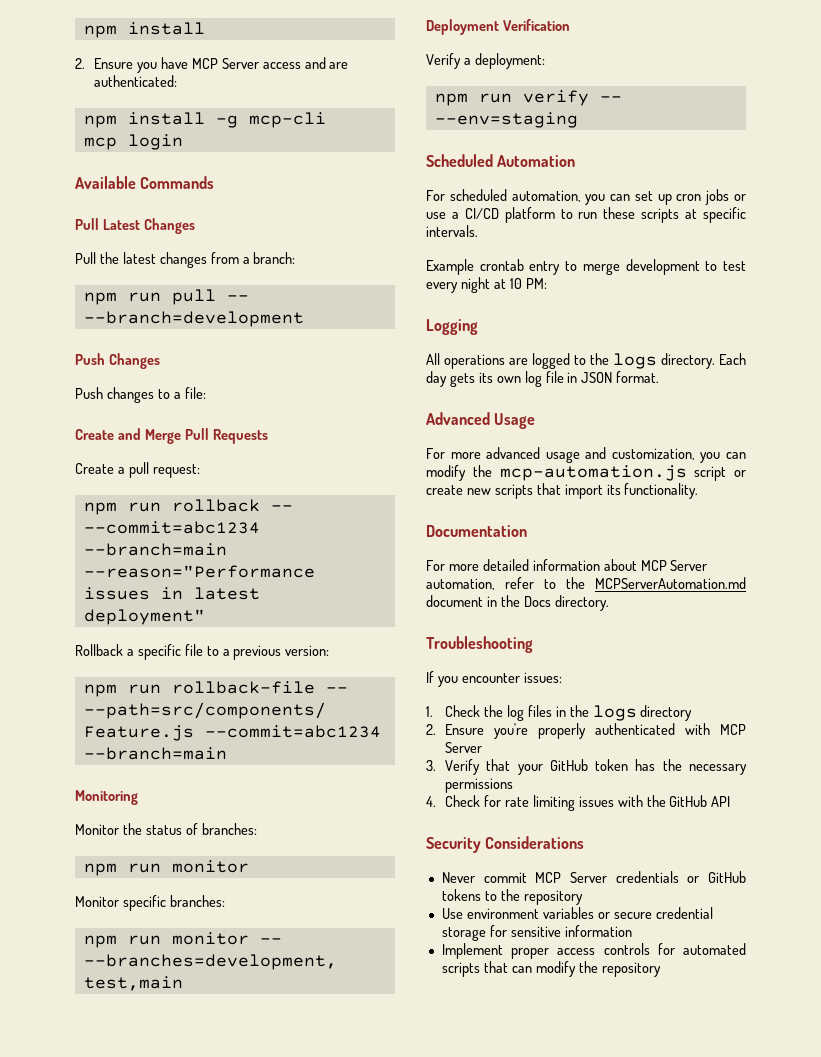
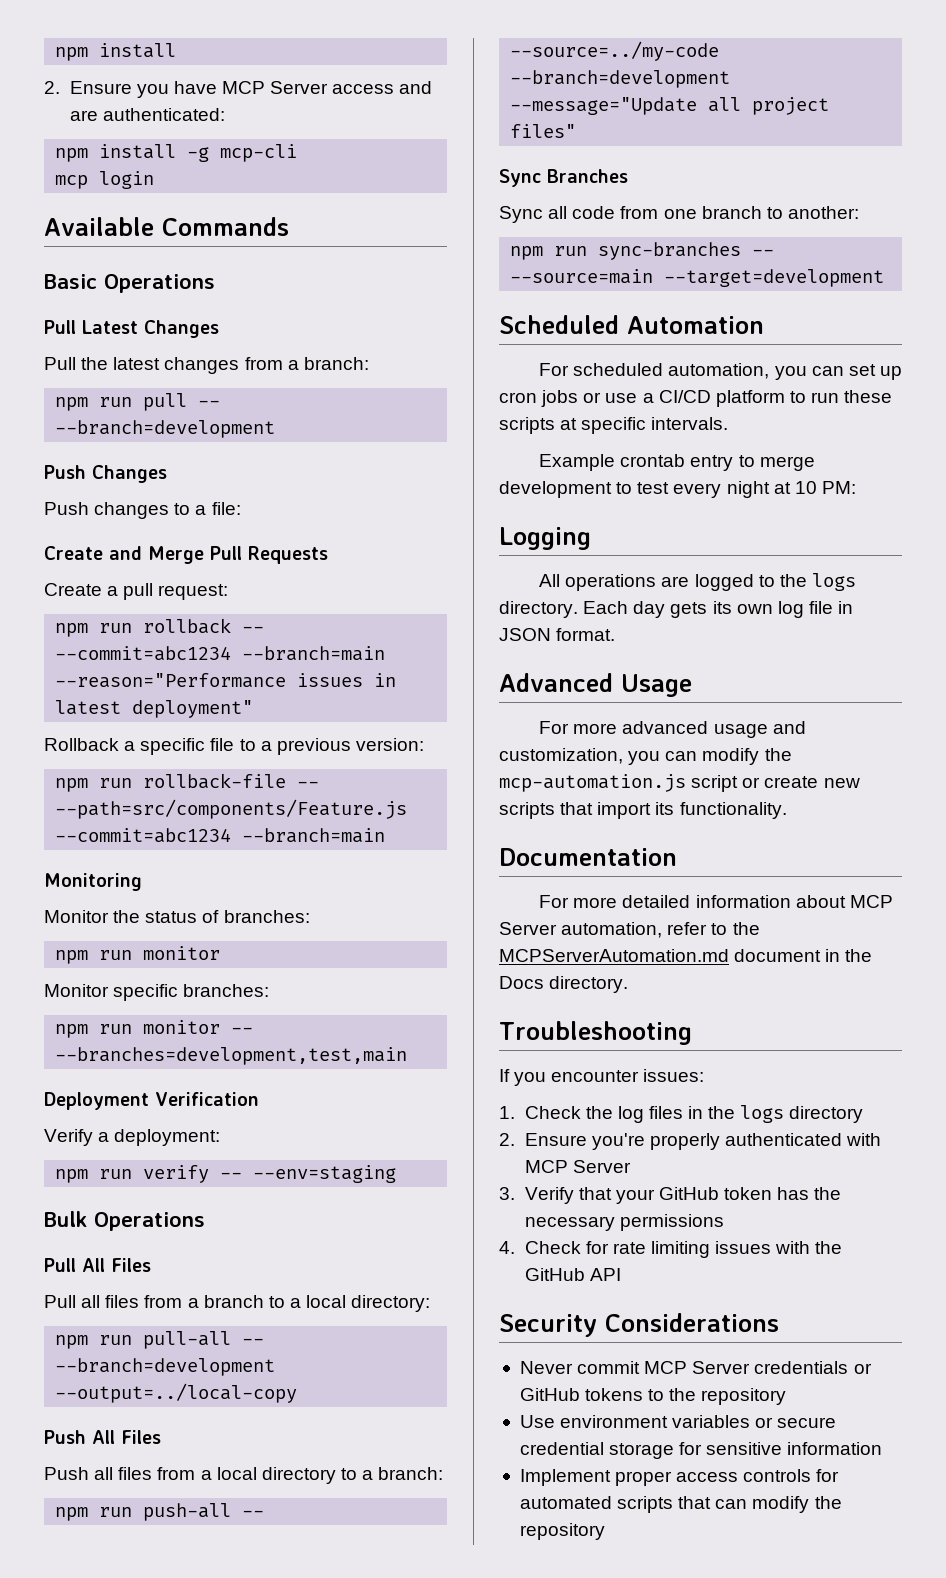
+ Basic Operations
+ Bulk Operations
+ Pull All Files
+ Pull all files from a branch to a local directory:
+ npm run pull-all -- --branch=development --output=../local-copy
+ Push All Files
+ Push all files from a local directory to a branch:
+ npm run push-all -- --source=../my-code --branch=development --message="Update all project files"
+ Sync Branches
+ Sync all code from one branch to another:
+ npm run sync-branches -- --source=main --target=development

